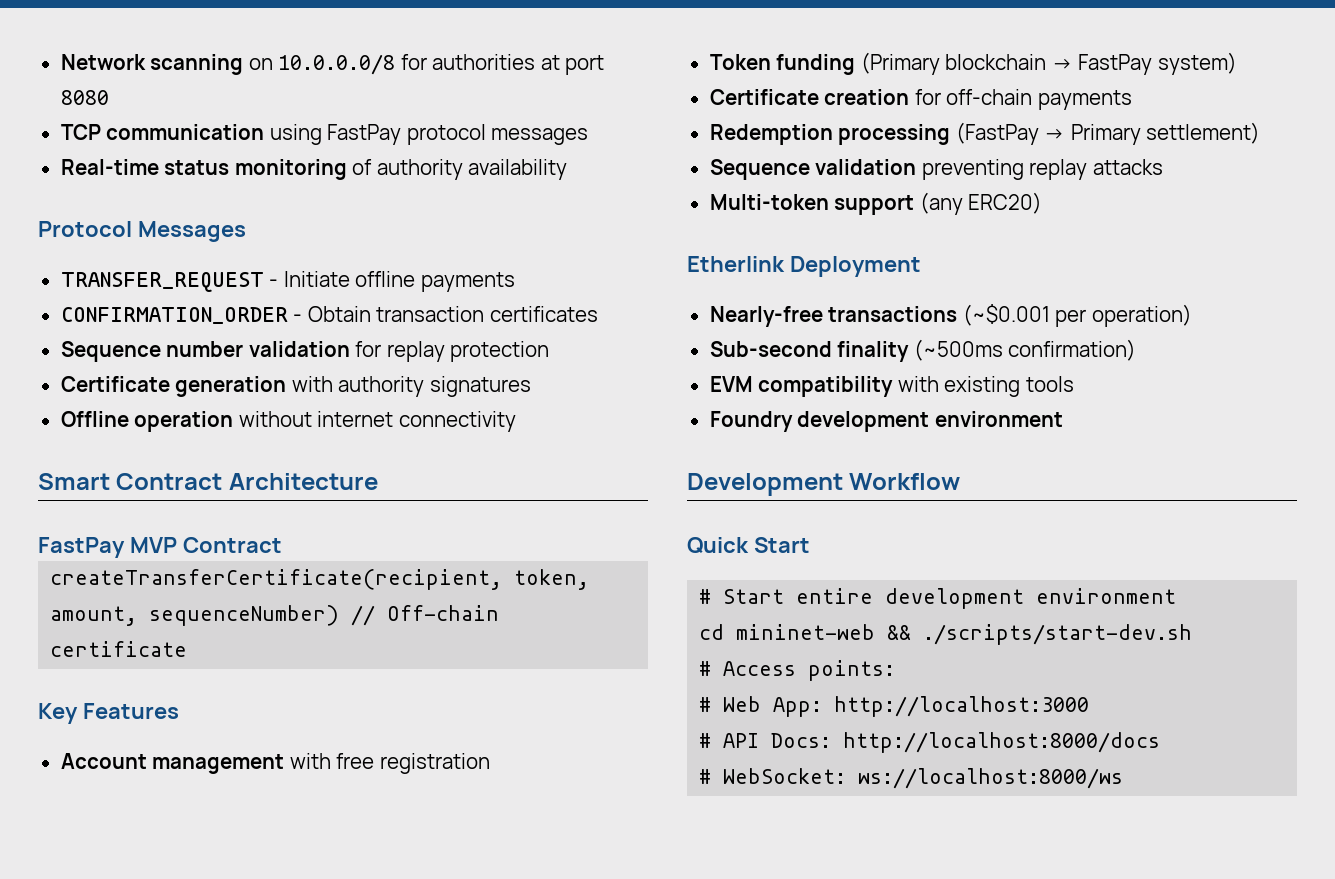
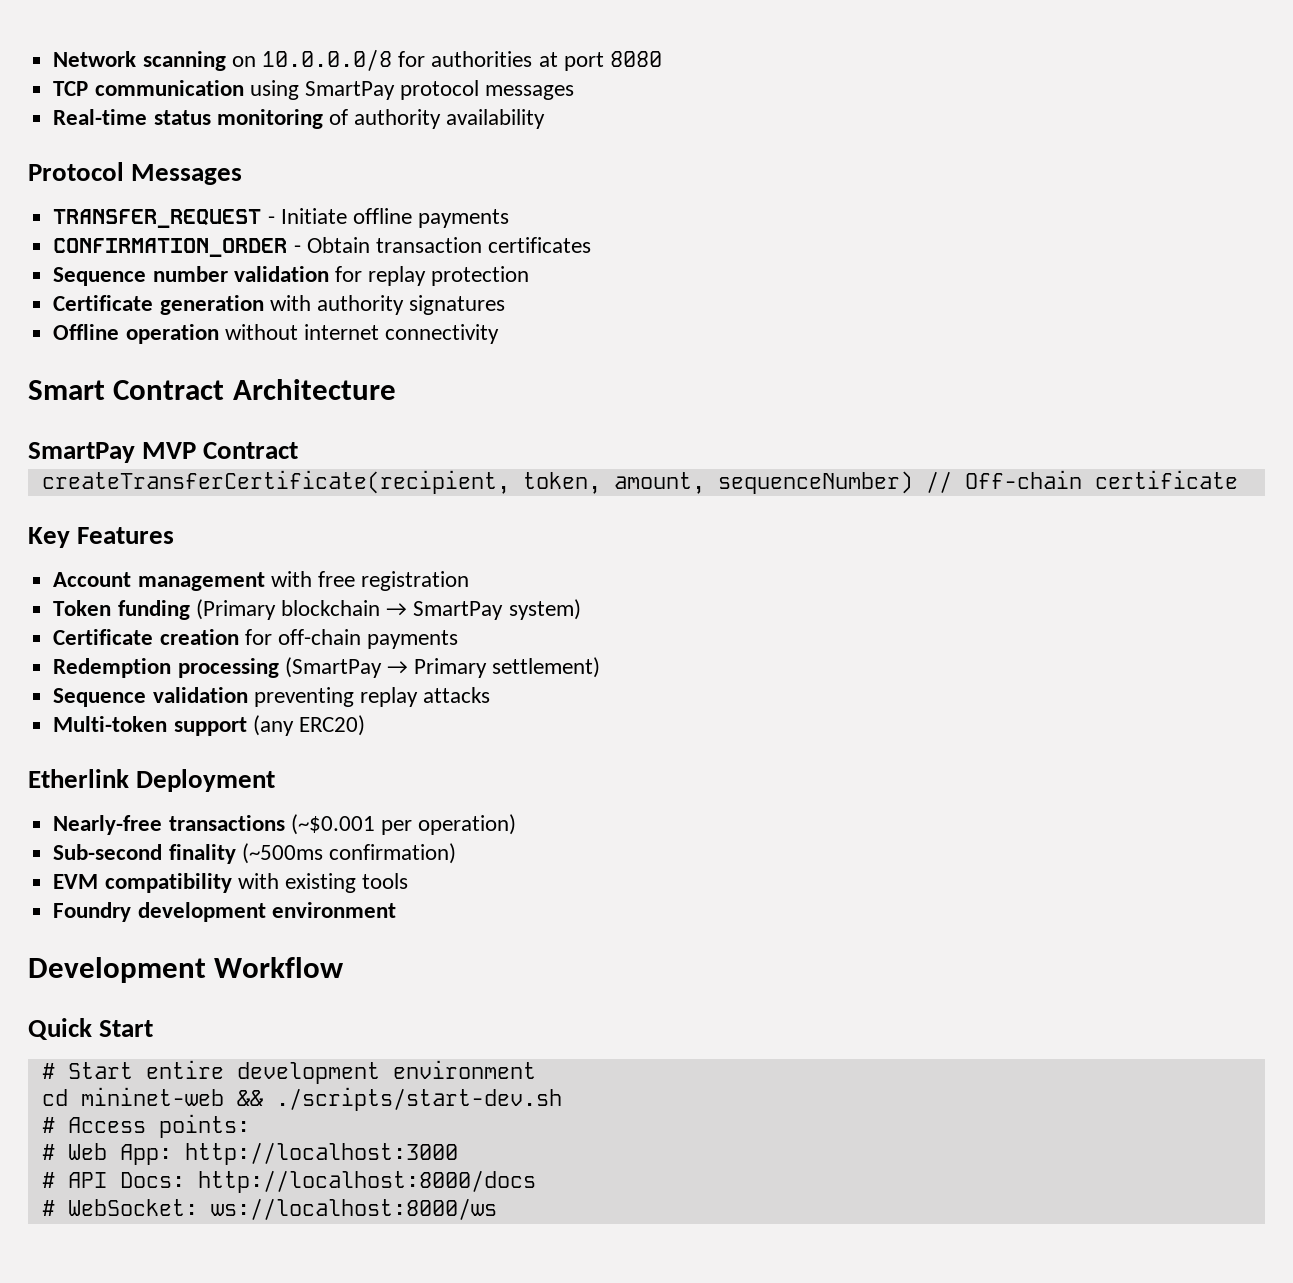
- TCP communication using FastPay protocol messages
+ TCP communication using SmartPay protocol messages
- FastPay MVP Contract
+ SmartPay MVP Contract
- Token funding (Primary blockchain → FastPay system)
+ Token funding (Primary blockchain → SmartPay system)
- Redemption processing (FastPay → Primary settlement)
+ Redemption processing (SmartPay → Primary settlement)

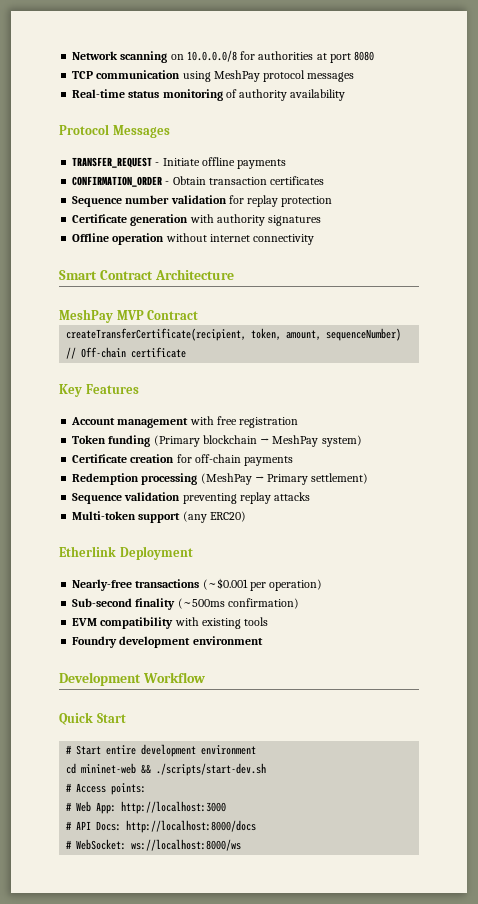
- TCP communication using SmartPay protocol messages
+ TCP communication using MeshPay protocol messages
- SmartPay MVP Contract
+ MeshPay MVP Contract
- Token funding (Primary blockchain → SmartPay system)
+ Token funding (Primary blockchain → MeshPay system)
- Redemption processing (SmartPay → Primary settlement)
+ Redemption processing (MeshPay → Primary settlement)

